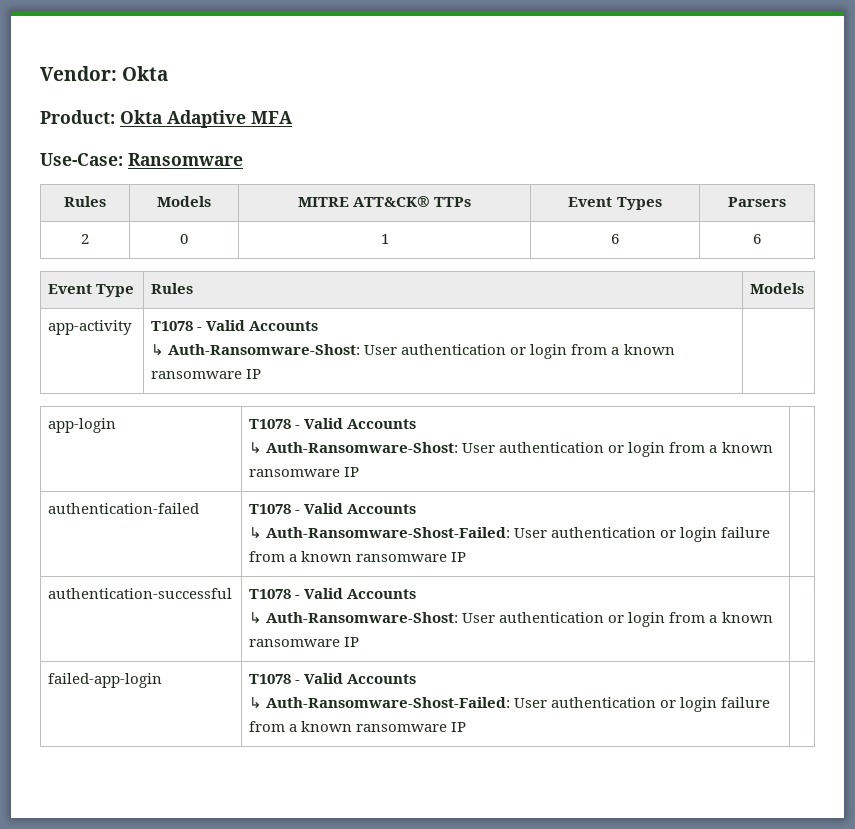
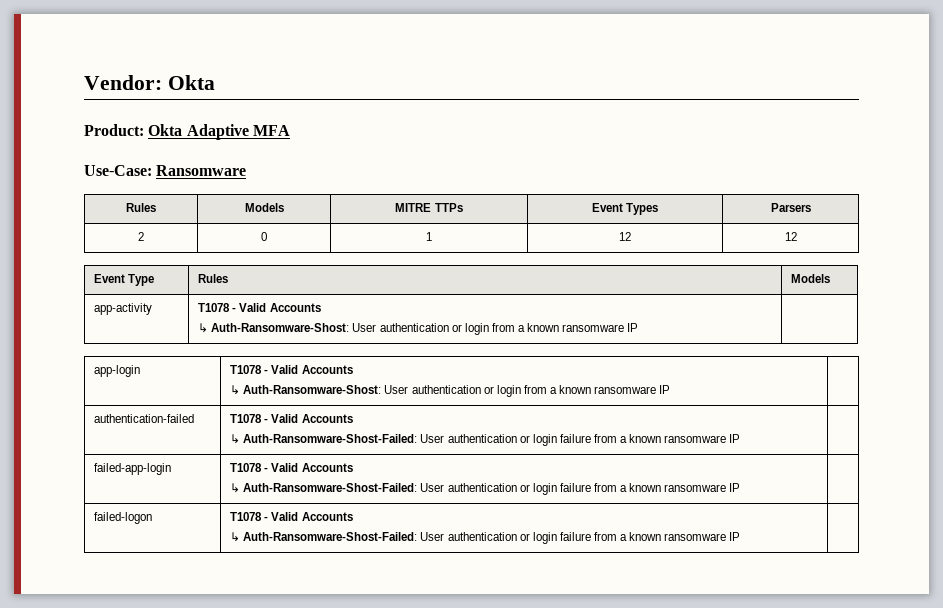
- Rules | Models | MITRE ATT&CK® TTPs | Event Types | Parsers
+ Rules | Models | MITRE TTPs | Event Types | Parsers
- 2 | 0 | 1 | 6 | 6
+ 2 | 0 | 1 | 12 | 12
- authentication-successful | T1078 - Valid Accounts
- ↳ Auth-Ransomware-Shost: User authentication or login from a known ransomware IP |
+ failed-logon | T1078 - Valid Accounts
+ ↳ Auth-Ransomware-Shost-Failed: User authentication or login failure from a known ransomware IP |

